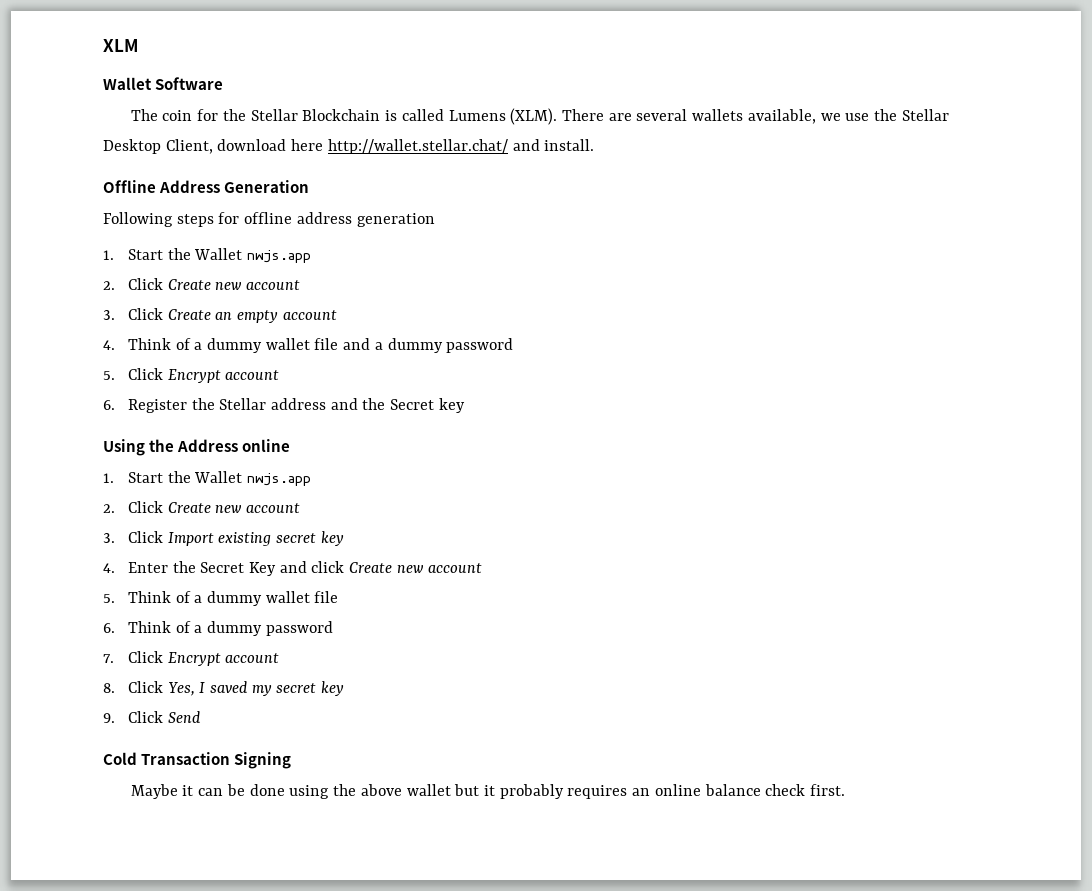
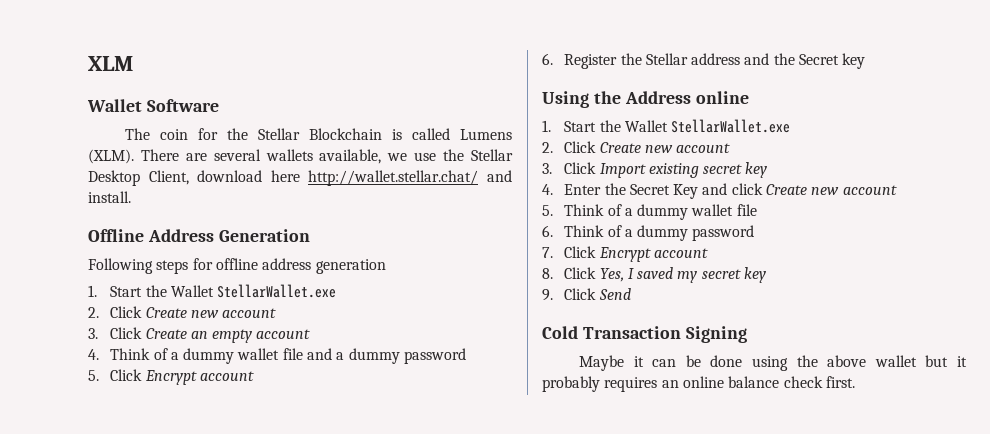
  Following steps for offline address generation
- 1. Start the Wallet nwjs.app
+ 1. Start the Wallet StellarWallet.exe
  Using the Address online
- 1. Start the Wallet nwjs.app
+ 1. Start the Wallet StellarWallet.exe

